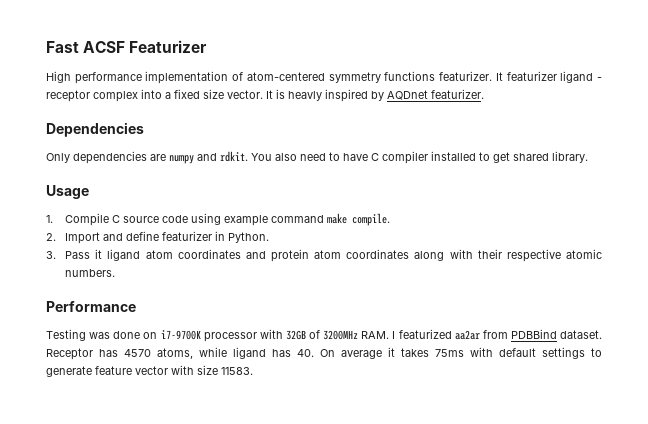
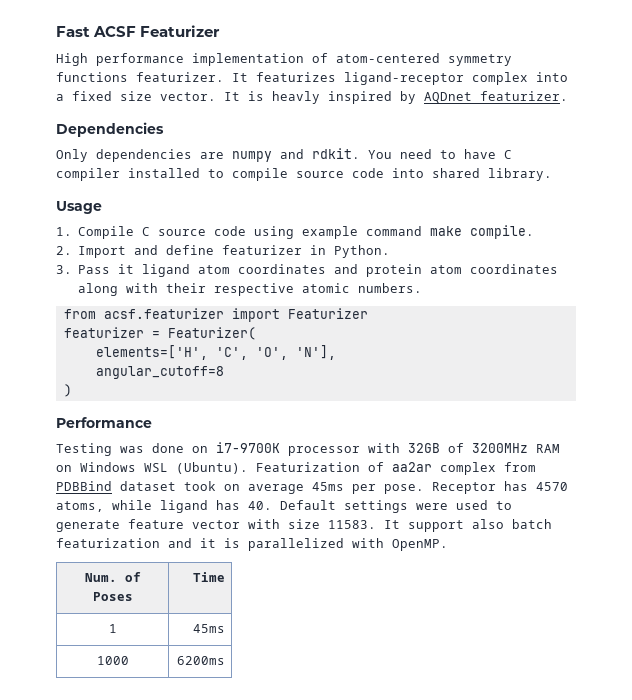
- It featurizer ligand - receptor complex into a fixed size vector.
+ It featurizes ligand-receptor complex into a fixed size vector.
- You also need to have C compiler installed to get shared library.
+ You need to have C compiler installed to compile source code into shared library.
+ from acsf.featurizer import Featurizer
+ featurizer = Featurizer(
+ elements=['H', 'C', 'O', 'N'],
+ angular_cutoff=8
+ )
- Testing was done on i7-9700K processor with 32GB of 3200MHz RAM. I featurized aa2ar from PDBBind dataset.
+ Testing was done on i7-9700K processor with 32GB of 3200MHz RAM on Windows WSL (Ubuntu). Featurization of aa2ar complex from PDBBind dataset took on average 45ms per pose.
- Receptor has 4570 atoms, while ligand has 40. On average it takes 75ms with default settings to generate feature vector with size 11583.
+ Receptor has 4570 atoms, while ligand has 40. Default settings were used to generate feature vector with size 11583.
+ It support also batch featurization and it is parallelized with OpenMP.
+ Num. of Poses | Time
+ 1 | 45ms
+ 1000 | 6200ms

